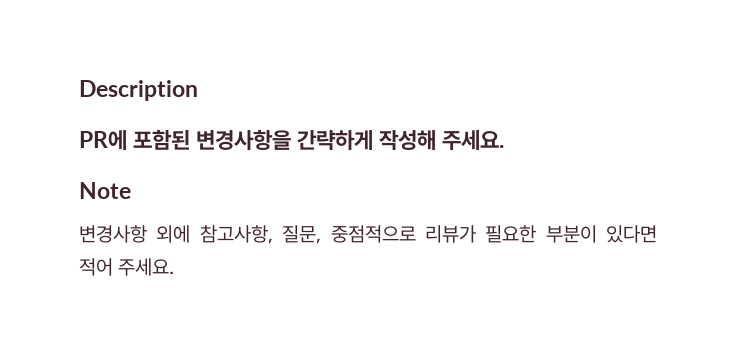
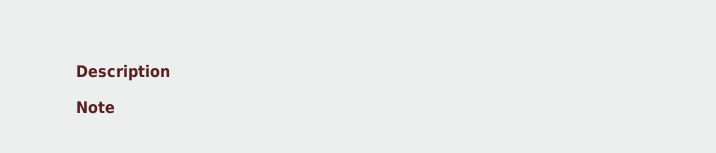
- PR에 포함된 변경사항을 간략하게 작성해 주세요.
  Note
- 변경사항 외에 참고사항, 질문, 중점적으로 리뷰가 필요한 부분이 있다면 적어 주세요.

